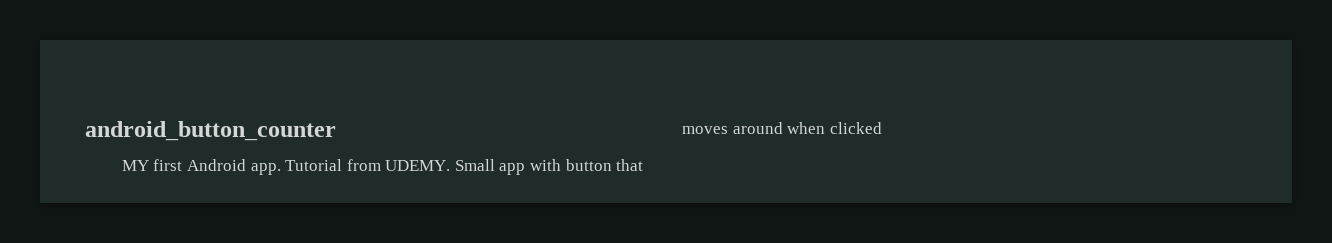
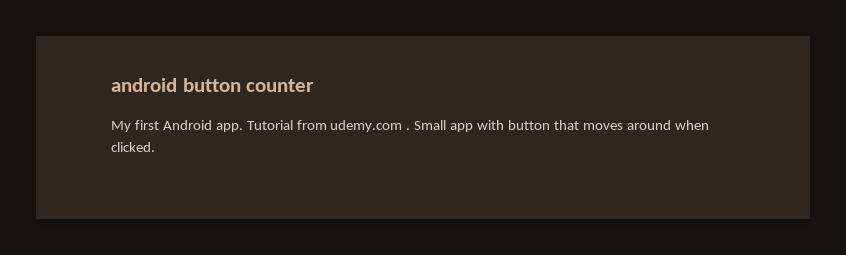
- android_button_counter
- MY first Android app.
+ android button counter
+ My first Android app.
- Tutorial from UDEMY.
+ Tutorial from udemy.com .
- Small app with button that moves around when clicked
+ Small app with button that moves around when clicked.

